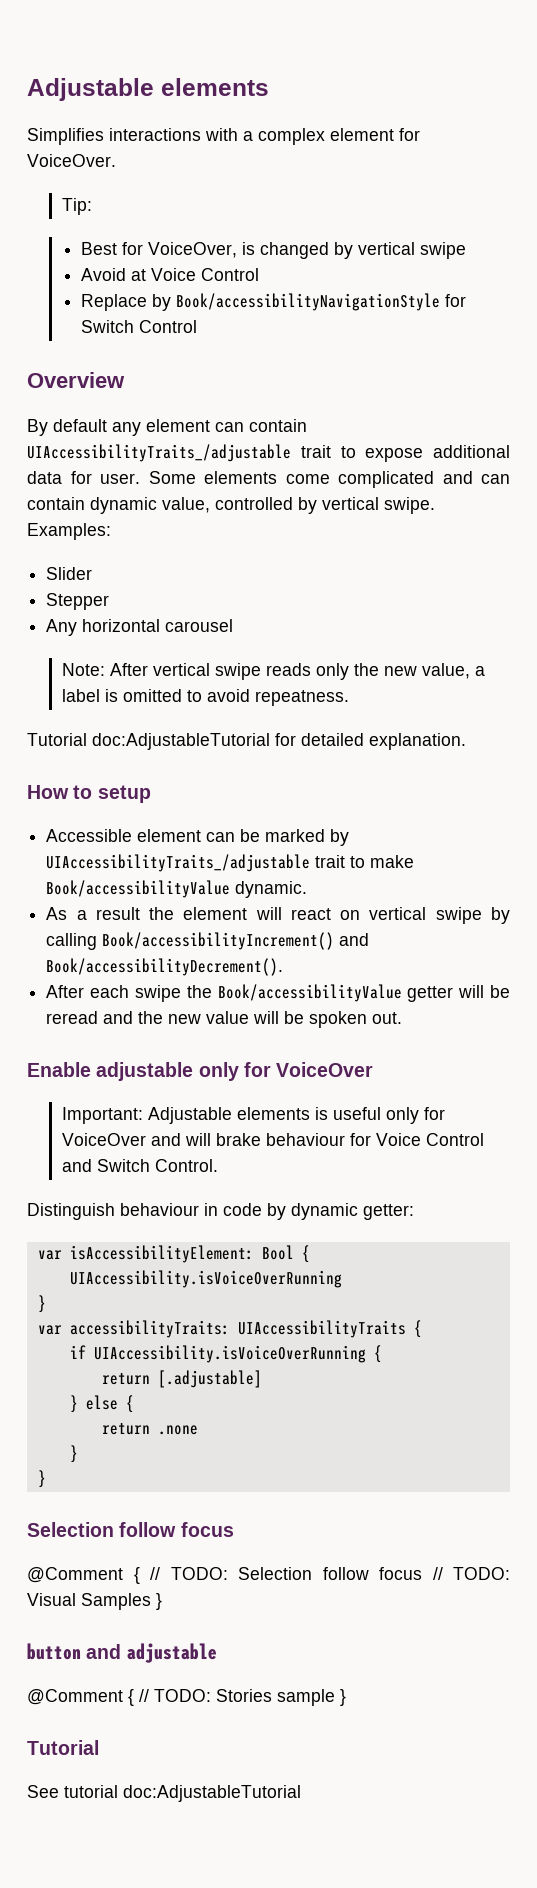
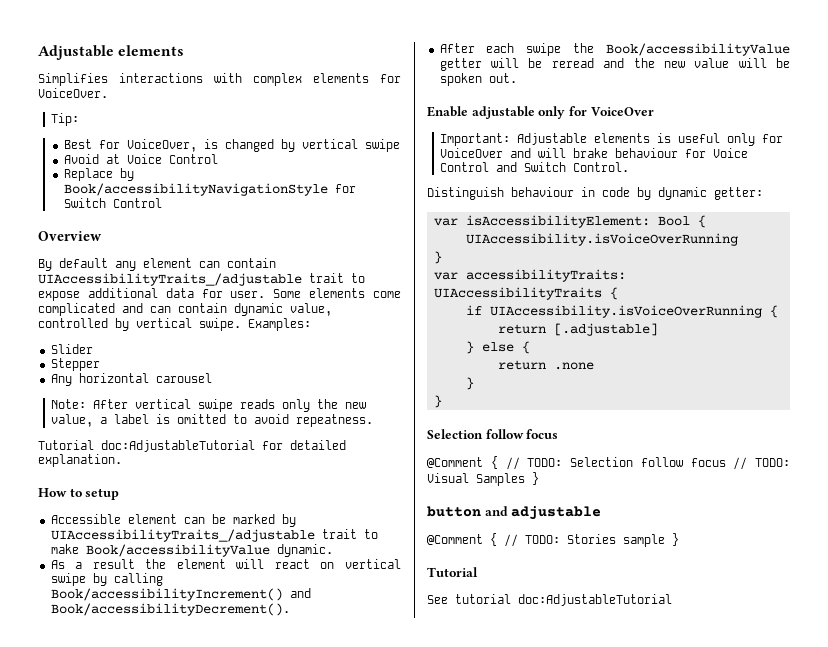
- Simplifies interactions with a complex element for VoiceOver.
+ Simplifies interactions with complex elements for VoiceOver.

